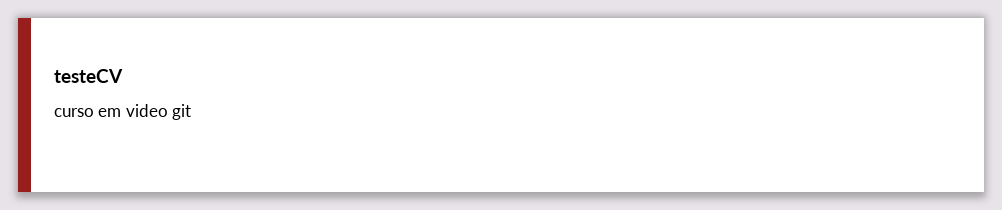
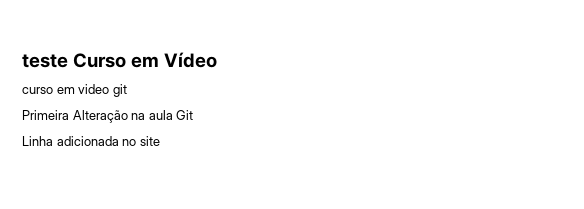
- testeCV
+ teste Curso em Vídeo
+ Primeira Alteração na aula Git
+ Linha adicionada no site

